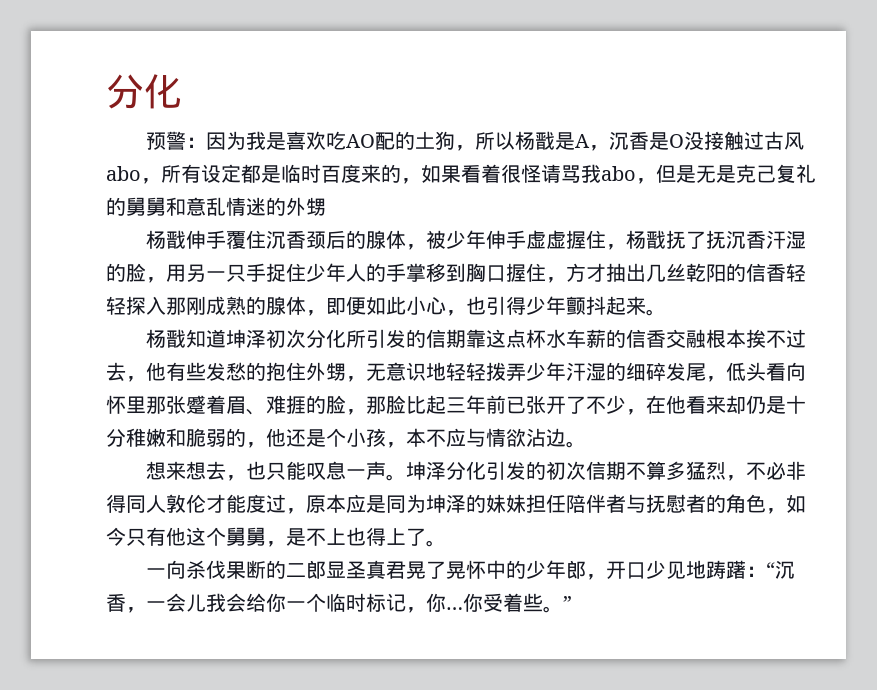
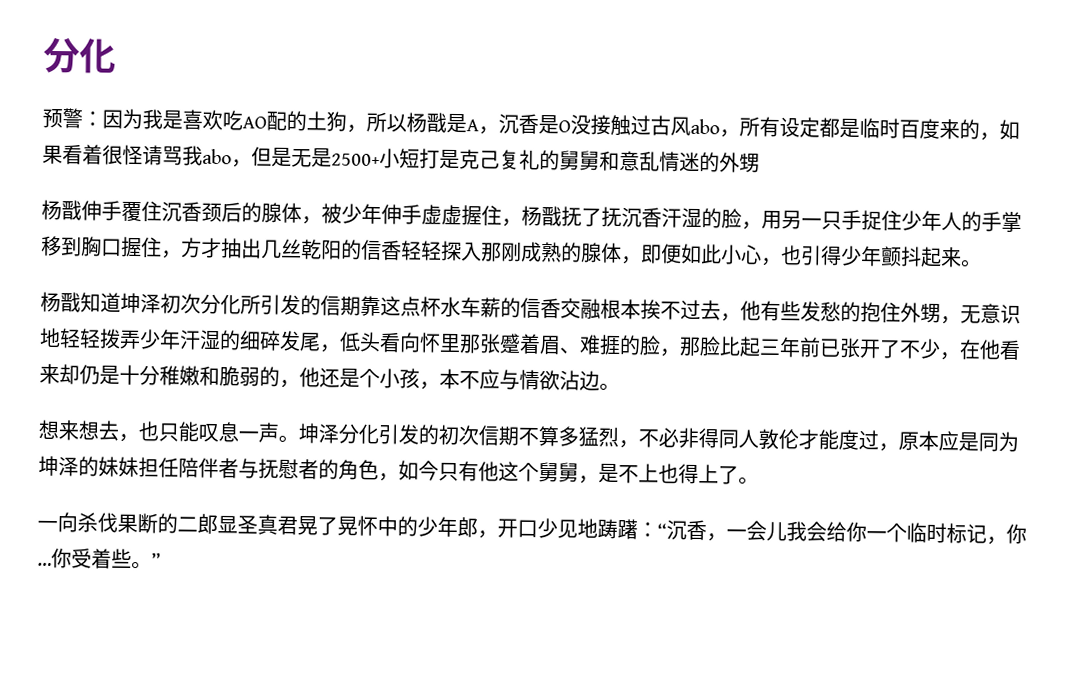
- 预警：因为我是喜欢吃AO配的土狗，所以杨戬是A，沉香是O没接触过古风abo，所有设定都是临时百度来的，如果看着很怪请骂我abo，但是无是克己复礼的舅舅和意乱情迷的外甥
+ 预警：因为我是喜欢吃AO配的土狗，所以杨戬是A，沉香是O没接触过古风abo，所有设定都是临时百度来的，如果看着很怪请骂我abo，但是无是2500+小短打是克己复礼的舅舅和意乱情迷的外甥

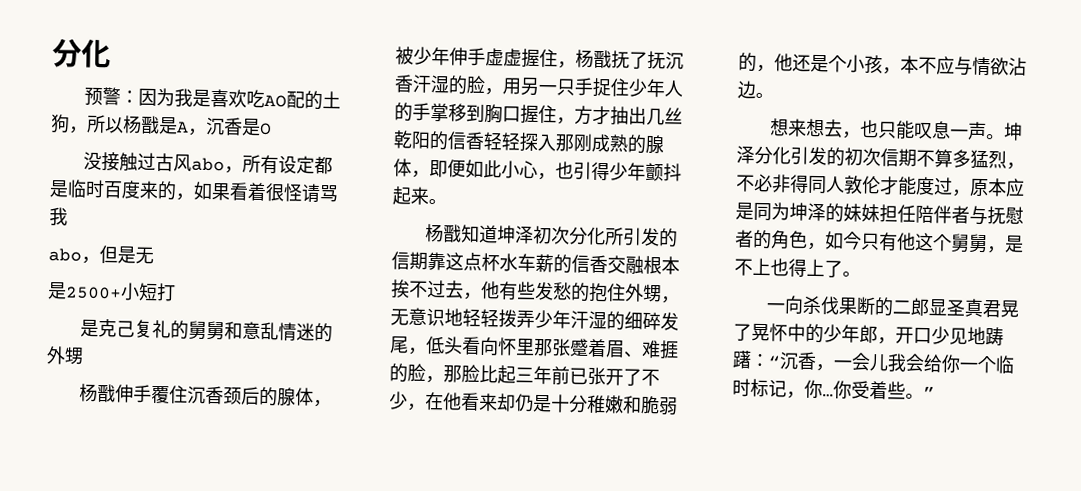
- 预警：因为我是喜欢吃AO配的土狗，所以杨戬是A，沉香是O没接触过古风abo，所有设定都是临时百度来的，如果看着很怪请骂我abo，但是无是2500+小短打是克己复礼的舅舅和意乱情迷的外甥
+ 预警：因为我是喜欢吃AO配的土狗，所以杨戬是A，沉香是O
+ 没接触过古风abo，所有设定都是临时百度来的，如果看着很怪请骂我
+ abo，但是无
+ 是2500+小短打
+ 是克己复礼的舅舅和意乱情迷的外甥

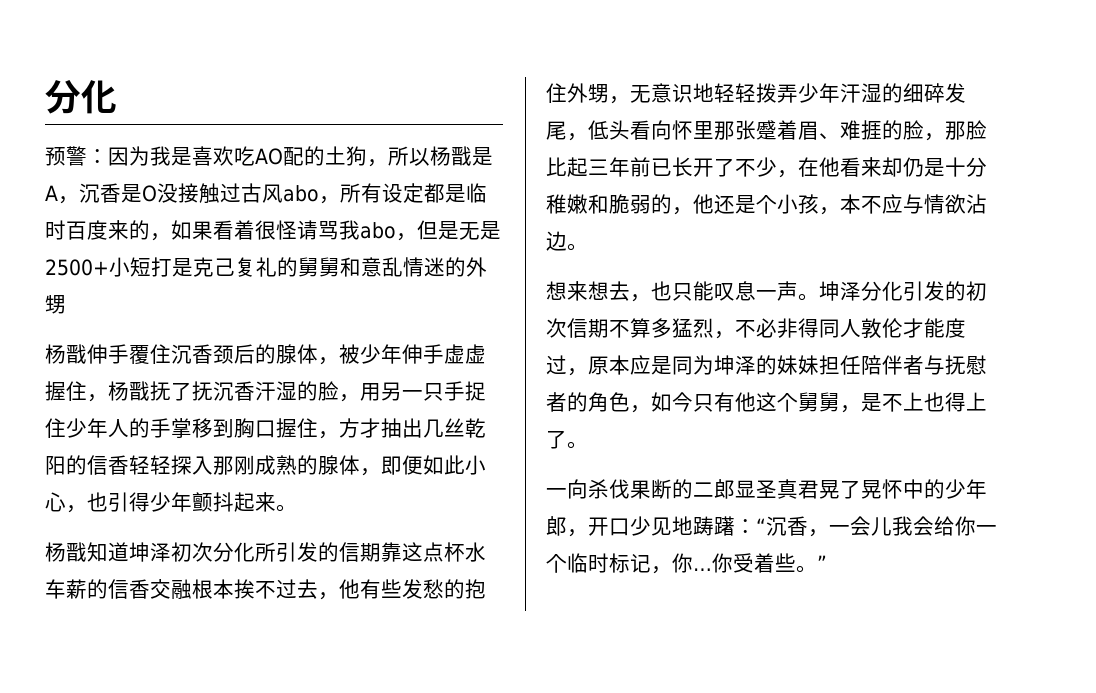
- 预警：因为我是喜欢吃AO配的土狗，所以杨戬是A，沉香是O
- 没接触过古风abo，所有设定都是临时百度来的，如果看着很怪请骂我
- abo，但是无
- 是2500+小短打
- 是克己复礼的舅舅和意乱情迷的外甥
+ 预警：因为我是喜欢吃AO配的土狗，所以杨戬是A，沉香是O没接触过古风abo，所有设定都是临时百度来的，如果看着很怪请骂我abo，但是无是2500+小短打是克己复礼的舅舅和意乱情迷的外甥
- 杨戬知道坤泽初次分化所引发的信期靠这点杯水车薪的信香交融根本挨不过去，他有些发愁的抱住外甥，无意识地轻轻拨弄少年汗湿的细碎发尾，低头看向怀里那张蹙着眉、难捱的脸，那脸比起三年前已张开了不少，在他看来却仍是十分稚嫩和脆弱的，他还是个小孩，本不应与情欲沾边。
+ 杨戬知道坤泽初次分化所引发的信期靠这点杯水车薪的信香交融根本挨不过去，他有些发愁的抱住外甥，无意识地轻轻拨弄少年汗湿的细碎发尾，低头看向怀里那张蹙着眉、难捱的脸，那脸比起三年前已长开了不少，在他看来却仍是十分稚嫩和脆弱的，他还是个小孩，本不应与情欲沾边。

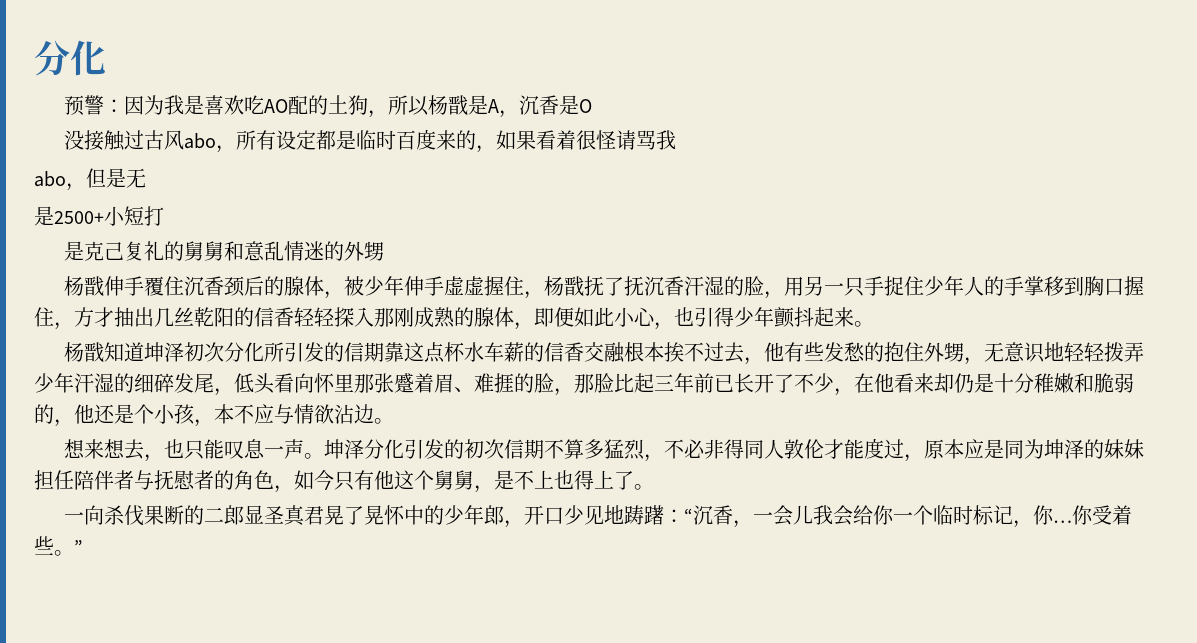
- 预警：因为我是喜欢吃AO配的土狗，所以杨戬是A，沉香是O没接触过古风abo，所有设定都是临时百度来的，如果看着很怪请骂我abo，但是无是2500+小短打是克己复礼的舅舅和意乱情迷的外甥
+ 预警：因为我是喜欢吃AO配的土狗，所以杨戬是A，沉香是O
+ 没接触过古风abo，所有设定都是临时百度来的，如果看着很怪请骂我
+ abo，但是无
+ 是2500+小短打
+ 是克己复礼的舅舅和意乱情迷的外甥

